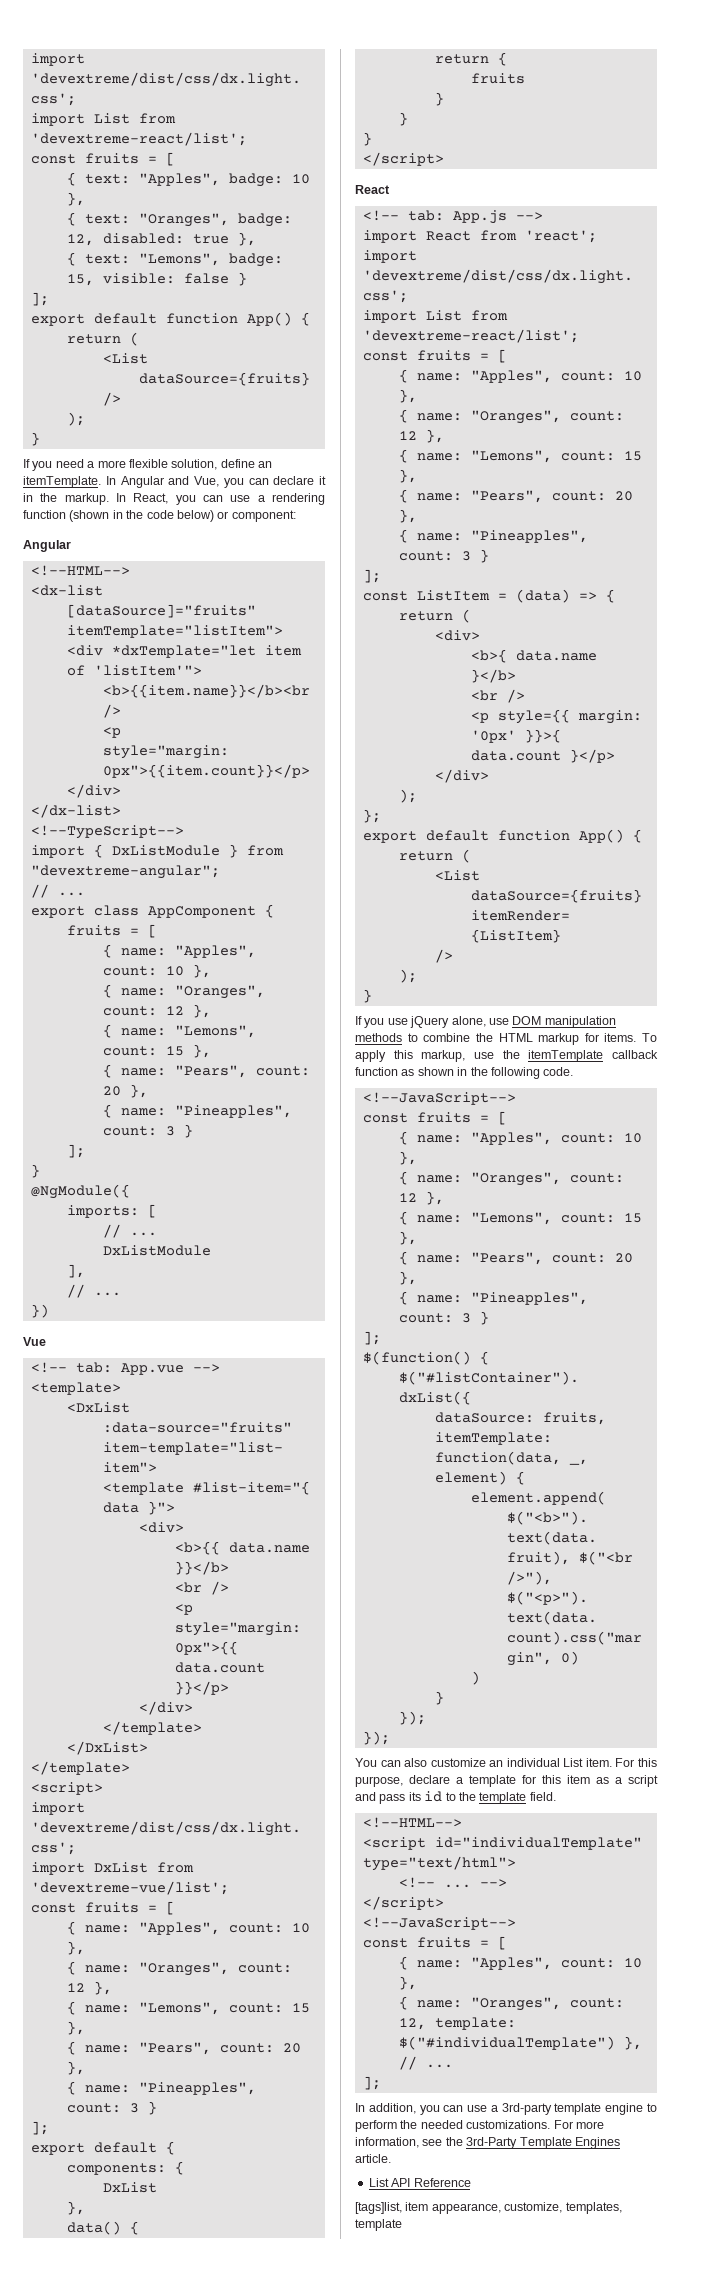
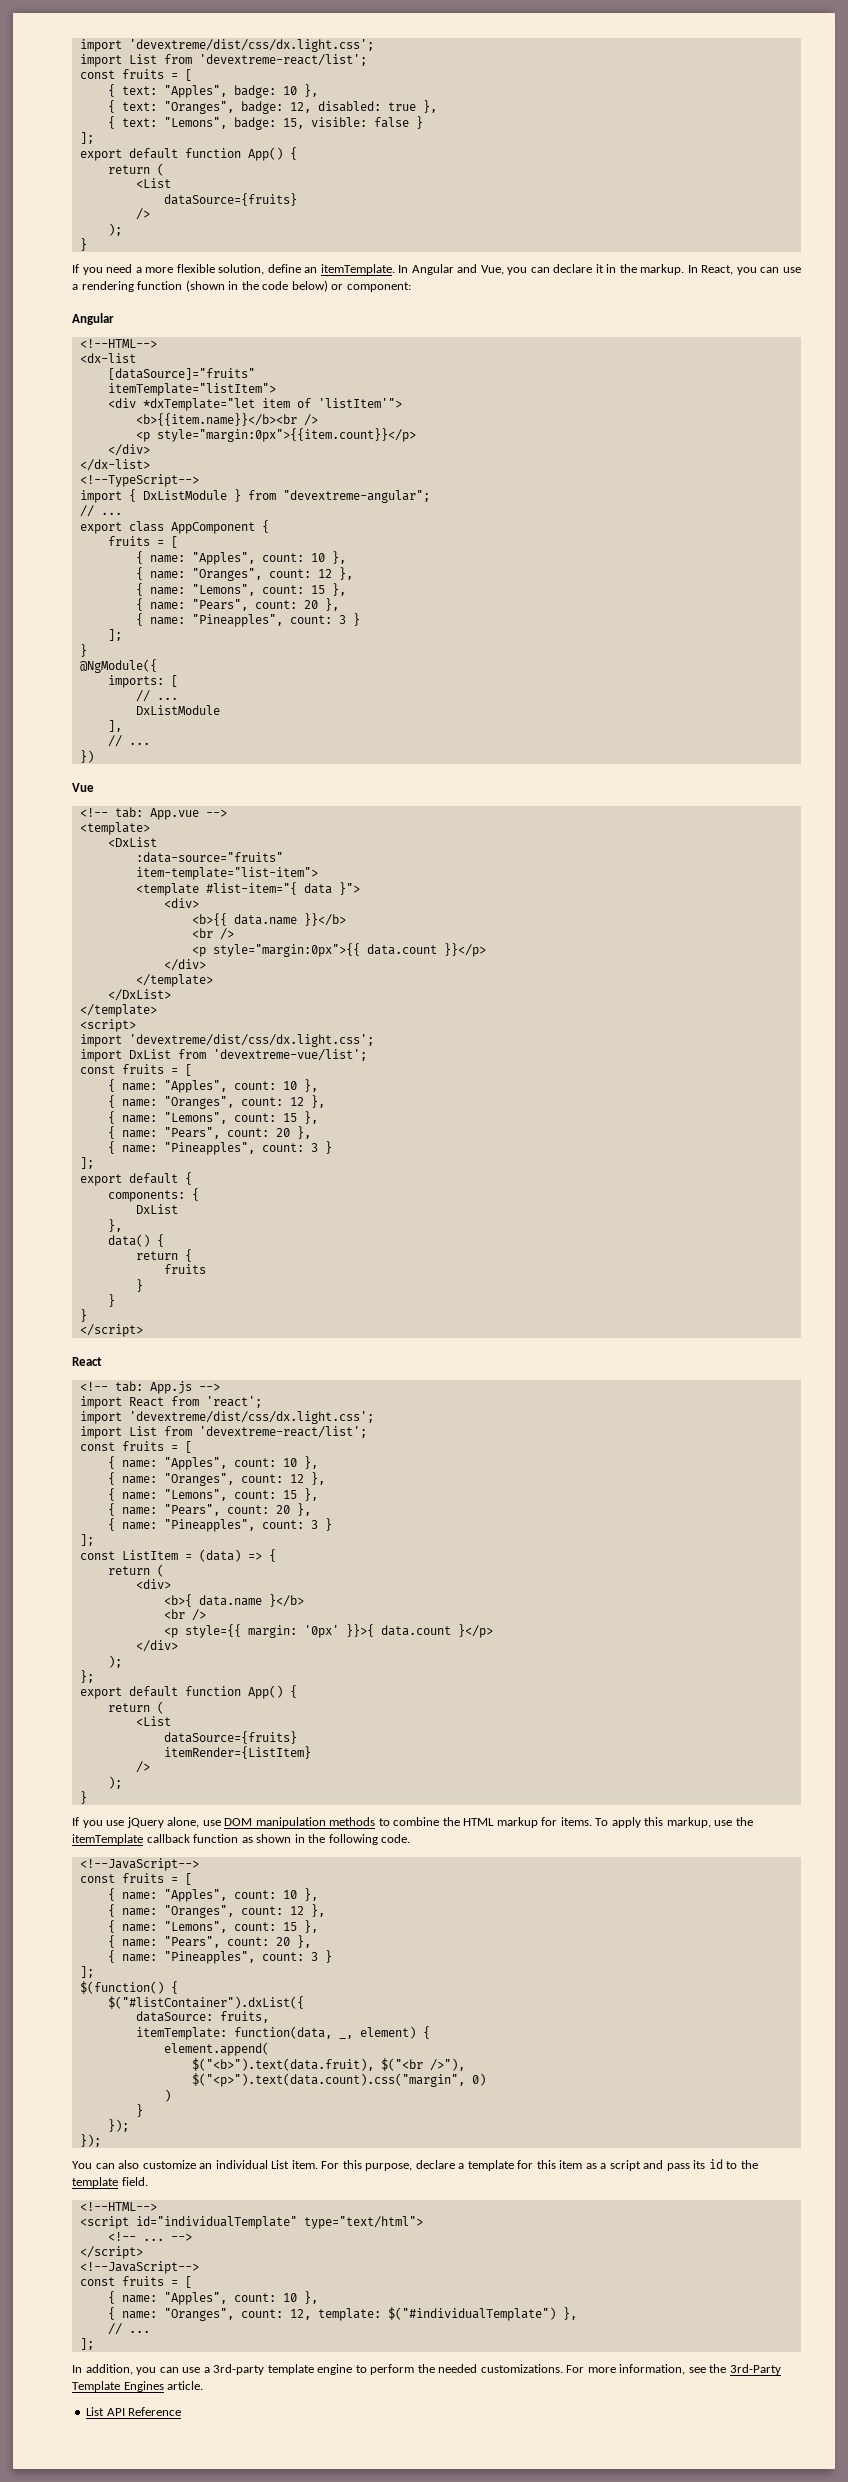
- [tags]list, item appearance, customize, templates, template

